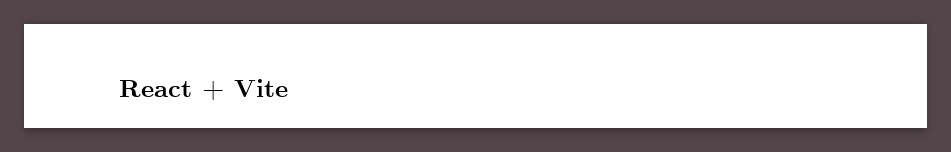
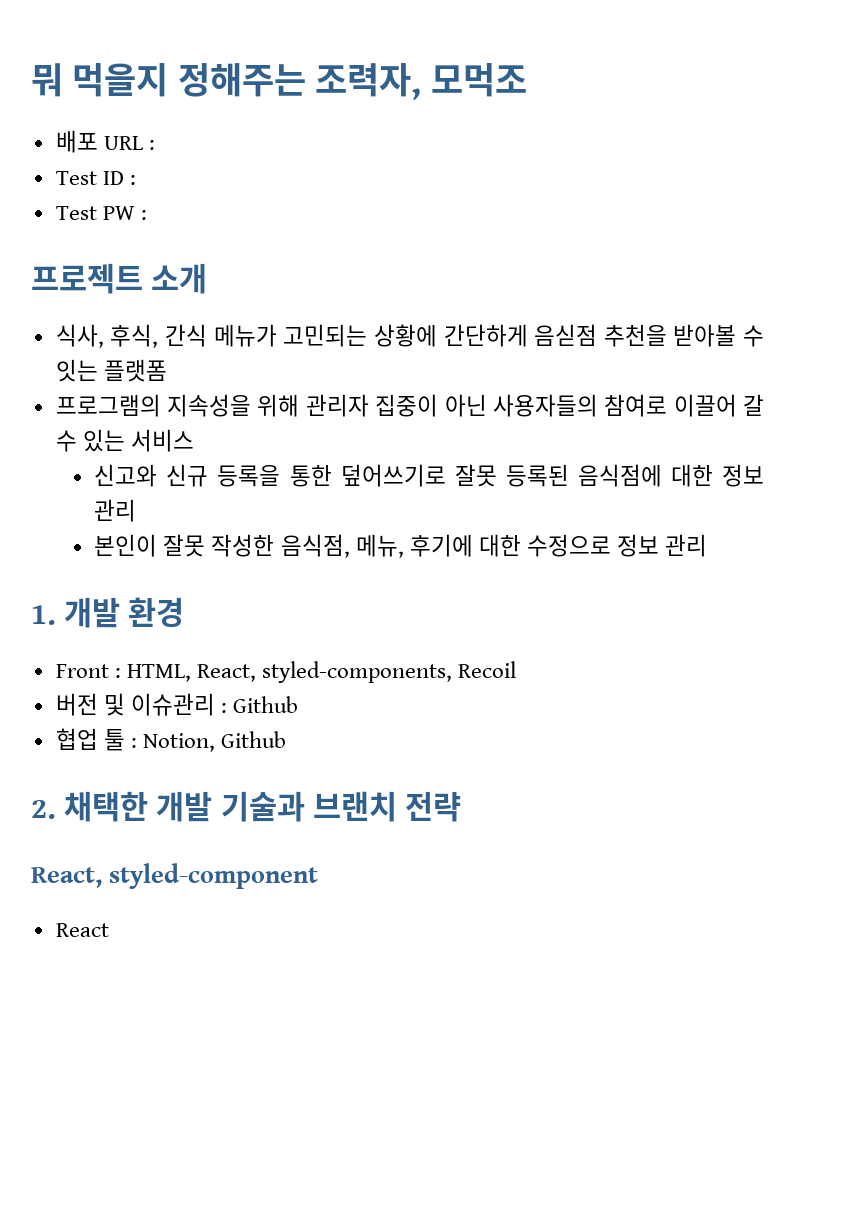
- React + Vite
+ 뭐 먹을지 정해주는 조력자, 모먹조
+ 배포 URL :
+ Test ID :
+ Test PW :
+ 프로젝트 소개
+ 식사, 후식, 간식 메뉴가 고민되는 상황에 간단하게 음싣점 추천을 받아볼 수 잇는 플랫폼
+ 프로그램의 지속성을 위해 관리자 집중이 아닌 사용자들의 참여로 이끌어 갈 수 있는 서비스
+ 신고와 신규 등록을 통한 덮어쓰기로 잘못 등록된 음식점에 대한 정보 관리
+ 본인이 잘못 작성한 음식점, 메뉴, 후기에 대한 수정으로 정보 관리
+ 1. 개발 환경
+ Front : HTML, React, styled-components, Recoil
+ 버전 및 이슈관리 : Github
+ 협업 툴 : Notion, Github
+ 2. 채택한 개발 기술과 브랜치 전략
+ React, styled-component
+ React

